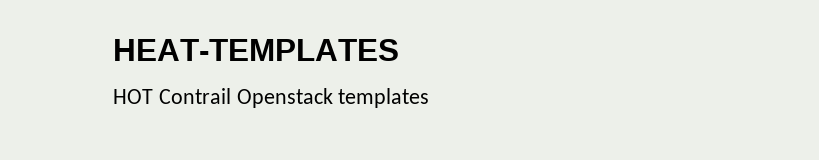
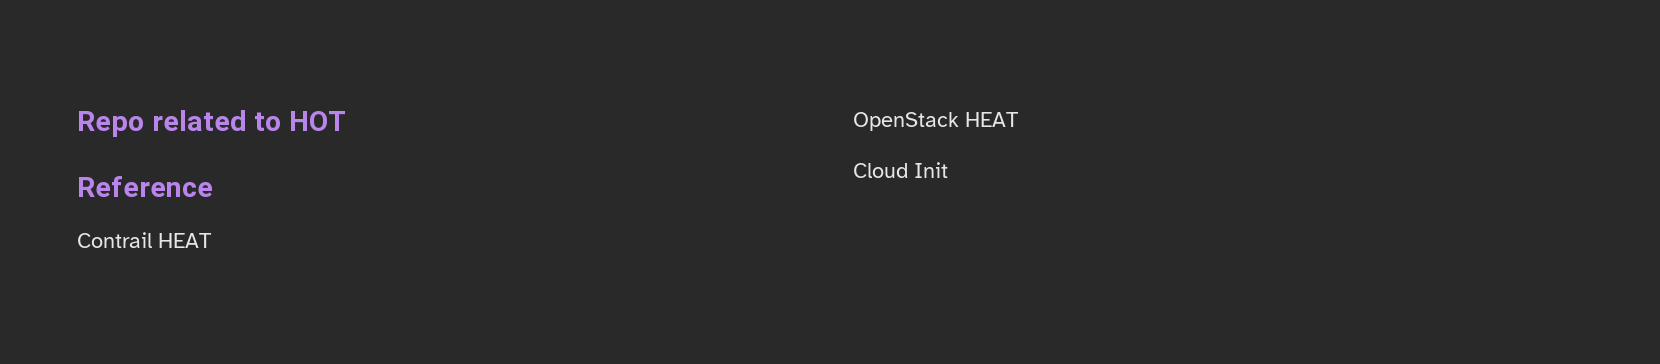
- HEAT-TEMPLATES
- HOT Contrail Openstack templates
+ Repo related to HOT
+ Reference
+ Contrail HEAT
+ OpenStack HEAT
+ Cloud Init

